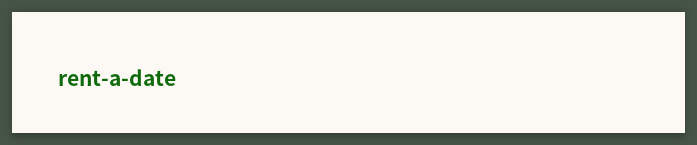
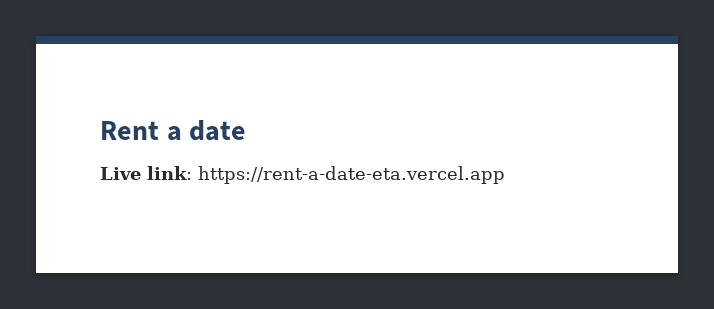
- rent-a-date
+ Rent a date
+ Live link: https://rent-a-date-eta.vercel.app

